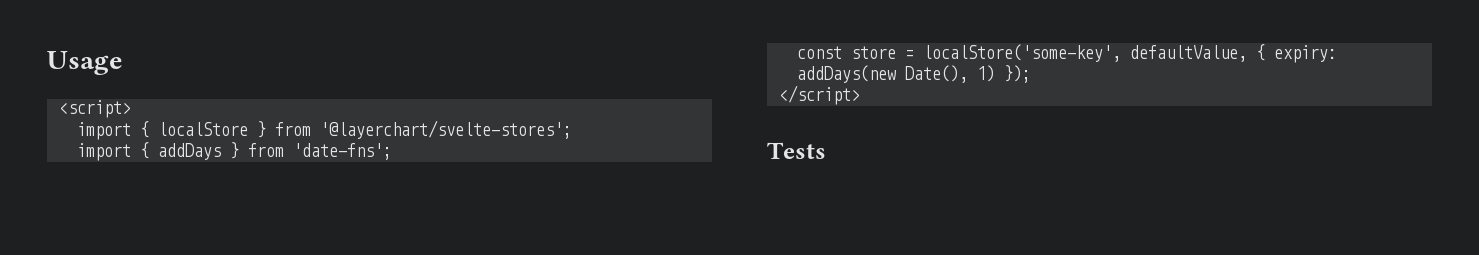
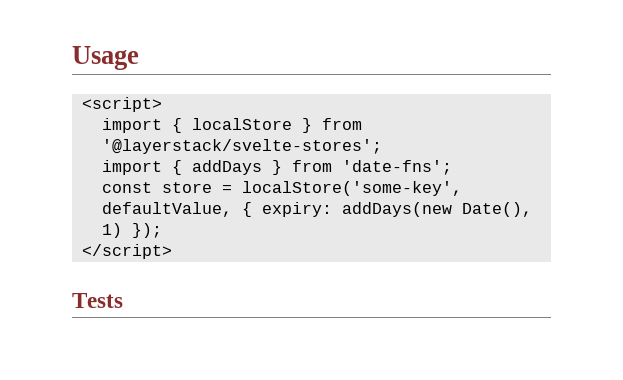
- import { localStore } from '@layerchart/svelte-stores';
+ import { localStore } from '@layerstack/svelte-stores';

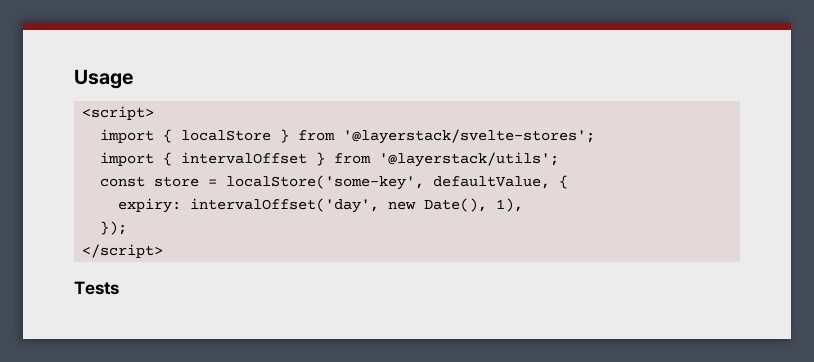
- import { addDays } from 'date-fns';
+ import { intervalOffset } from '@layerstack/utils';
- const store = localStore('some-key', defaultValue, { expiry: addDays(new Date(), 1) });
+ const store = localStore('some-key', defaultValue, {
+ expiry: intervalOffset('day', new Date(), 1),
+ });

